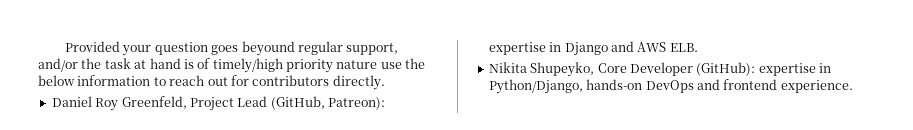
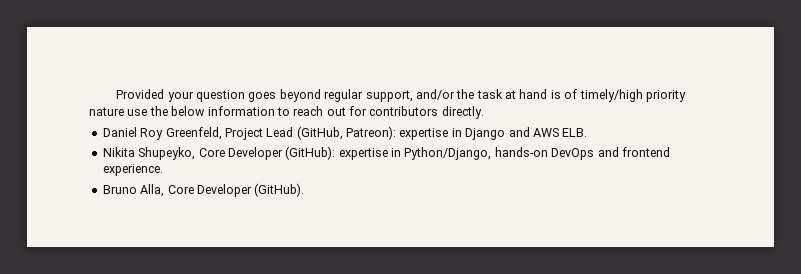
- Provided your question goes beyound regular support, and/or the task at hand is of timely/high priority nature use the below information to reach out for contributors directly.
+ Provided your question goes beyond regular support, and/or the task at hand is of timely/high priority nature use the below information to reach out for contributors directly.
+ Bruno Alla, Core Developer (GitHub).

